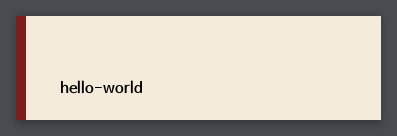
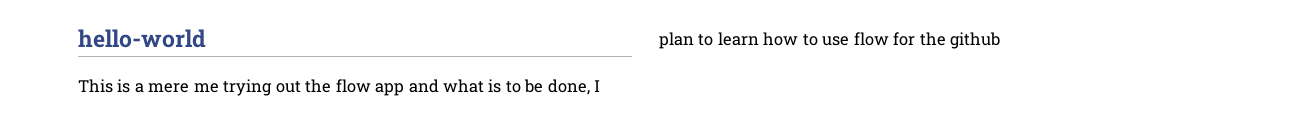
+ This is a mere me trying out the flow app and what is to be done, I plan to learn how to use flow for the github

